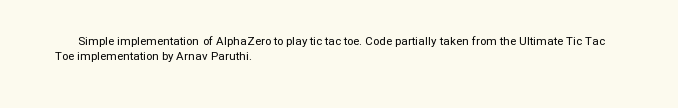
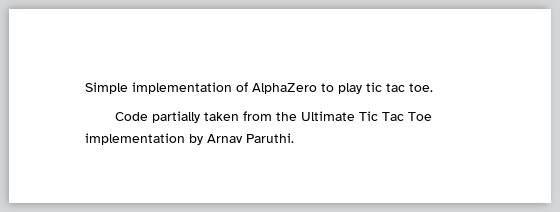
- Simple implementation of AlphaZero to play tic tac toe. Code partially taken from the Ultimate Tic Tac Toe implementation by Arnav Paruthi.
+ Simple implementation of AlphaZero to play tic tac toe.
+ Code partially taken from the Ultimate Tic Tac Toe implementation by Arnav Paruthi.

